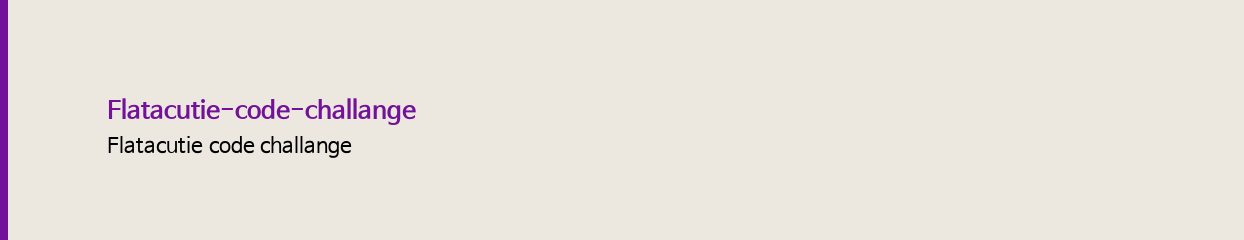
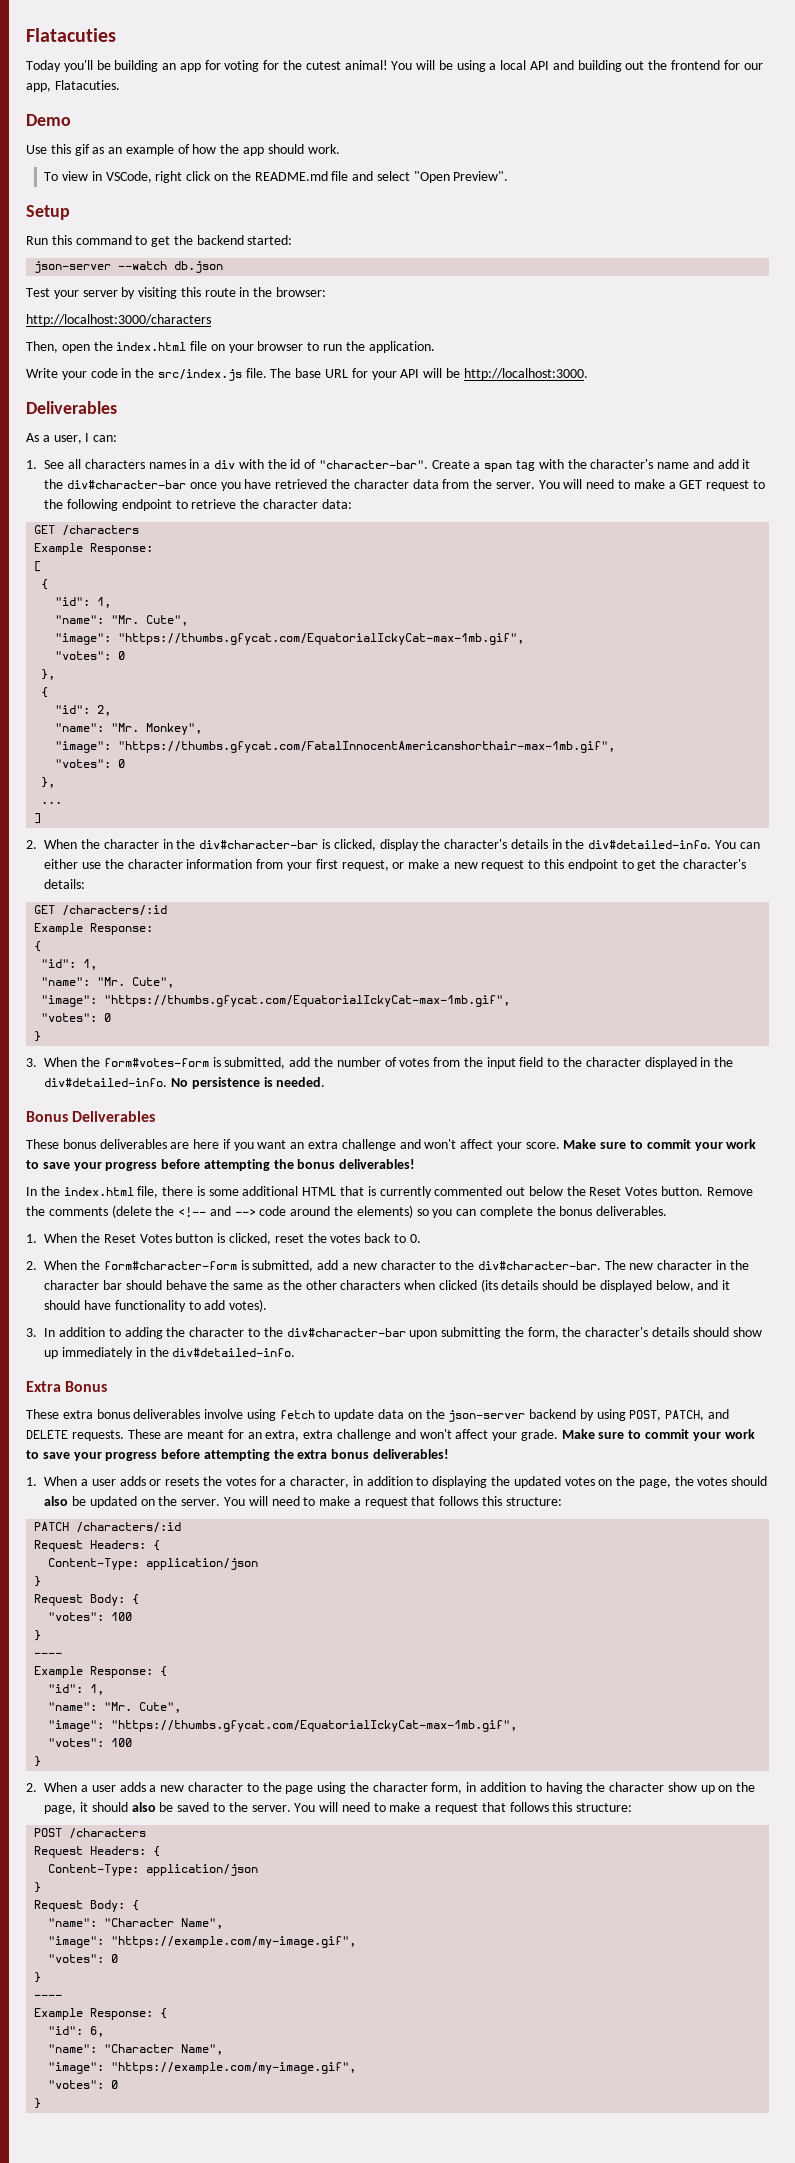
- Flatacutie-code-challange
- Flatacutie code challange
+ Flatacuties
+ Today you'll be building an app for voting for the cutest animal! You will be using a local API and building out the frontend for our app, Flatacuties.
+ Demo
+ Use this gif as an example of how the app should work.
+ To view in VSCode, right click on the README.md file and select "Open Preview".
+ Setup
+ Run this command to get the backend started:
+ json-server --watch db.json
+ Test your server by visiting this route in the browser:
+ http://localhost:3000/characters
+ Then, open the index.html file on your browser to run the application.
+ Write your code in the src/index.js file. The base URL for your API will be http://localhost:3000.
+ Deliverables
+ As a user, I can:
+ 1. See all characters names in a div with the id of "character-bar". Create a span tag with the character's name and add it the div#character-bar once you have retrieved the character data from the server. You will need to make a GET request to the following endpoint to retrieve the character data:
+ GET /characters
+ Example Response:
+ [
+ {
+ "id": 1,
+ "name": "Mr. Cute",
+ "image": "https://thumbs.gfycat.com/EquatorialIckyCat-max-1mb.gif",
+ "votes": 0
+ },
+ {
+ "id": 2,
+ "name": "Mr. Monkey",
+ "image": "https://thumbs.gfycat.com/FatalInnocentAmericanshorthair-max-1mb.gif",
+ "votes": 0
+ },
+ ...
+ ]
+ 2. When the character in the div#character-bar is clicked, display the character's details in the div#detailed-info. You can either use the character information from your first request, or make a new request to this endpoint to get the character's details:
+ GET /characters/:id
+ Example Response:
+ {
+ "id": 1,
+ "name": "Mr. Cute",
+ "image": "https://thumbs.gfycat.com/EquatorialIckyCat-max-1mb.gif",
+ "votes": 0
+ }
+ 3. When the form#votes-form is submitted, add the number of votes from the input field to the character displayed in the div#detailed-info. No persistence is needed.
+ Bonus Deliverables
+ These bonus deliverables are here if you want an extra challenge and won't affect your score. Make sure to commit your work to save your progress before attempting the bonus deliverables!
+ In the index.html file, there is some additional HTML that is currently commented out below the Reset Votes button. Remove the comments (delete the <!-- and --> code around the elements) so you can complete the bonus deliverables.
+ 1. When the Reset Votes button is clicked, reset the votes back to 0.
+ 2. When the form#character-form is submitted, add a new character to the div#character-bar. The new character in the character bar should behave the same as the other characters when clicked (its details should be displayed below, and it should have functionality to add votes).
+ 3. In addition to adding the character to the div#character-bar upon submitting the form, the character's details should show up immediately in the div#detailed-info.
+ Extra Bonus
+ These extra bonus deliverables involve using fetch to update data on the json-server backend by using POST, PATCH, and DELETE requests. These are meant for an extra, extra challenge and won't affect your grade. Make sure to commit your work to save your progress before attempting the extra bonus deliverables!
+ 1. When a user adds or resets the votes for a character, in addition to displaying the updated votes on the page, the votes should also be updated on the server. You will need to make a request that follows this structure:
+ PATCH /characters/:id
+ Request Headers: {
+ Content-Type: application/json
+ }
+ Request Body: {
+ "votes": 100
+ }
+ ----
+ Example Response: {
+ "id": 1,
+ "name": "Mr. Cute",
+ "image": "https://thumbs.gfycat.com/EquatorialIckyCat-max-1mb.gif",
+ "votes": 100
+ }
+ 2. When a user adds a new character to the page using the character form, in addition to having the character show up on the page, it should also be saved to the server. You will need to make a request that follows this structure:
+ POST /characters
+ Request Headers: {
+ Content-Type: application/json
+ }
+ Request Body: {
+ "name": "Character Name",
+ "image": "https://example.com/my-image.gif",
+ "votes": 0
+ }
+ ----
+ Example Response: {
+ "id": 6,
+ "name": "Character Name",
+ "image": "https://example.com/my-image.gif",
+ "votes": 0
+ }

